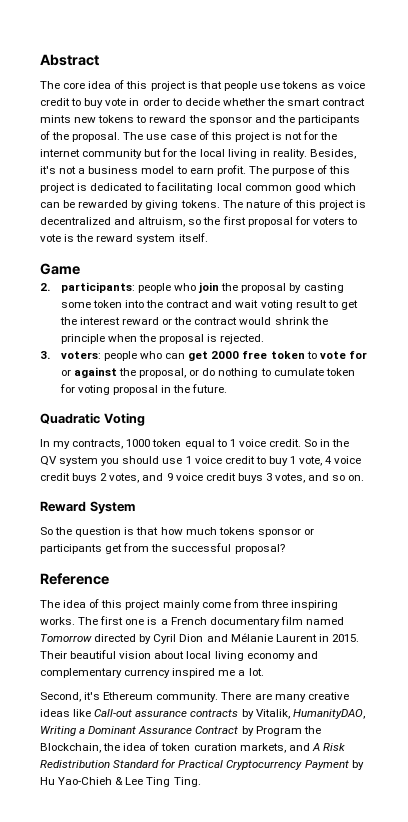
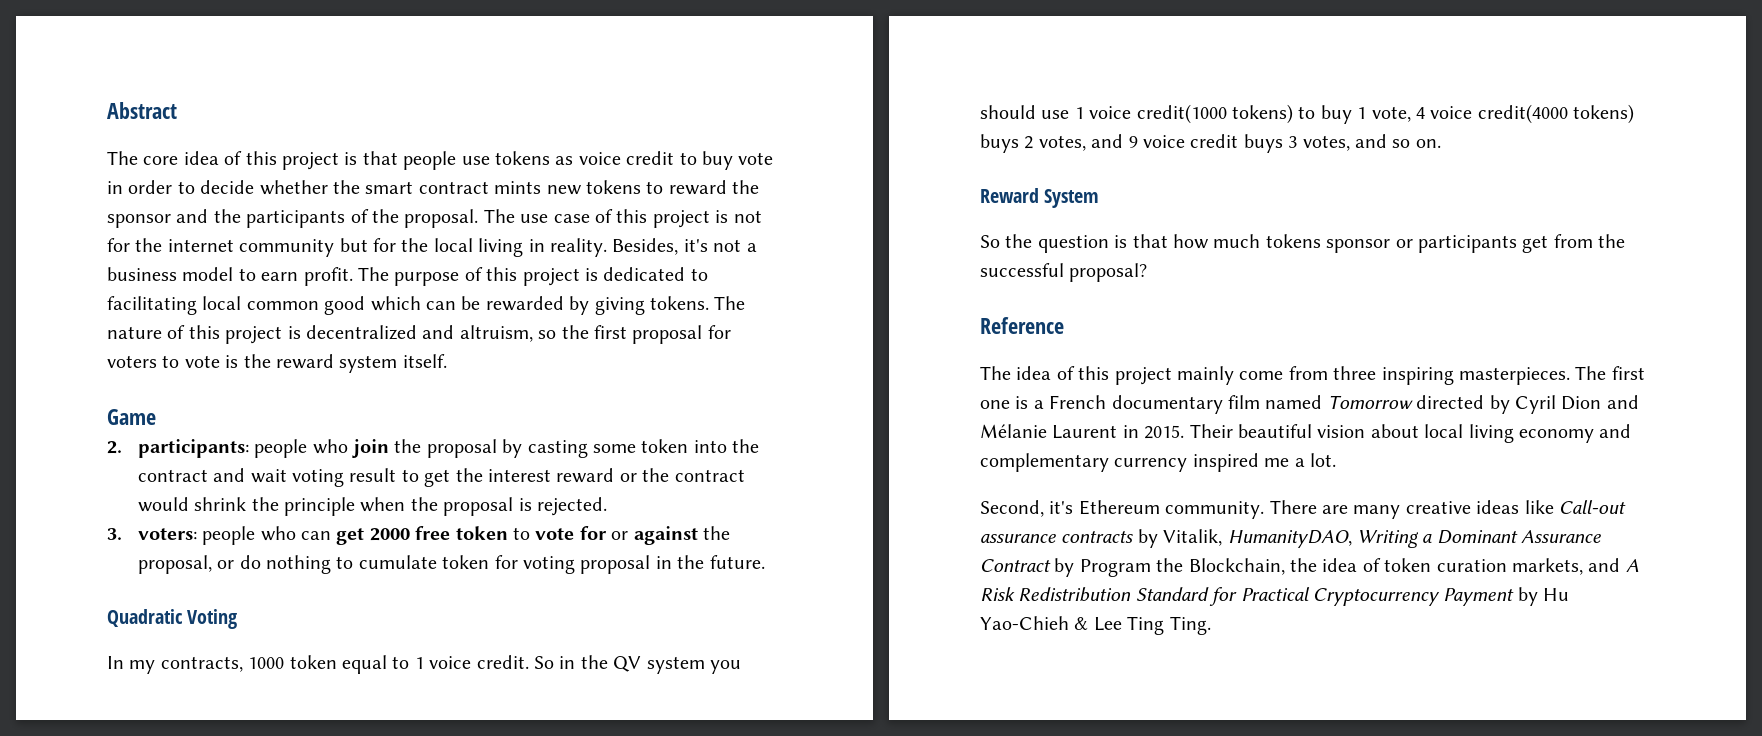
- So in the QV system you should use 1 voice credit to buy 1 vote, 4 voice credit buys 2 votes, and 9 voice credit buys 3 votes, and so on.
+ So in the QV system you should use 1 voice credit(1000 tokens) to buy 1 vote, 4 voice credit(4000 tokens) buys 2 votes, and 9 voice credit buys 3 votes, and so on.
- The idea of this project mainly come from three inspiring works.
+ The idea of this project mainly come from three inspiring masterpieces.

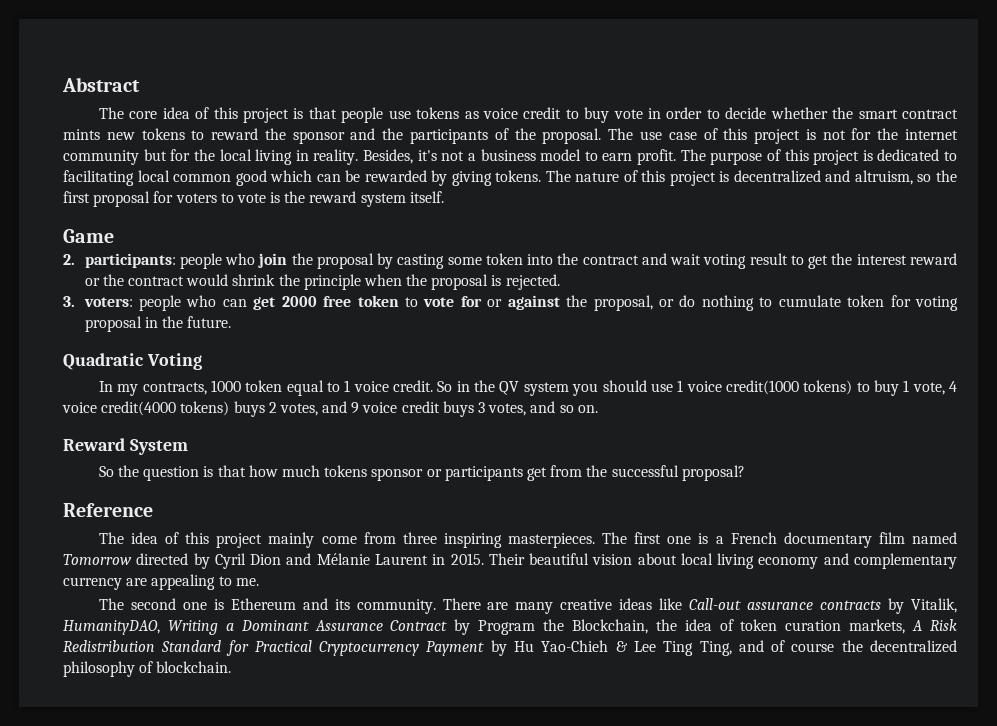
- Their beautiful vision about local living economy and complementary currency inspired me a lot.
- Second, it's Ethereum community.
+ Their beautiful vision about local living economy and complementary currency are appealing to me.
+ The second one is Ethereum and its community.
- There are many creative ideas like Call-out assurance contracts by Vitalik, HumanityDAO, Writing a Dominant Assurance Contract by Program the Blockchain, the idea of token curation markets, and A Risk Redistribution Standard for Practical Cryptocurrency Payment by Hu Yao-Chieh & Lee Ting Ting.
+ There are many creative ideas like Call-out assurance contracts by Vitalik, HumanityDAO, Writing a Dominant Assurance Contract by Program the Blockchain, the idea of token curation markets, A Risk Redistribution Standard for Practical Cryptocurrency Payment by Hu Yao-Chieh & Lee Ting Ting, and of course the decentralized philosophy of blockchain.

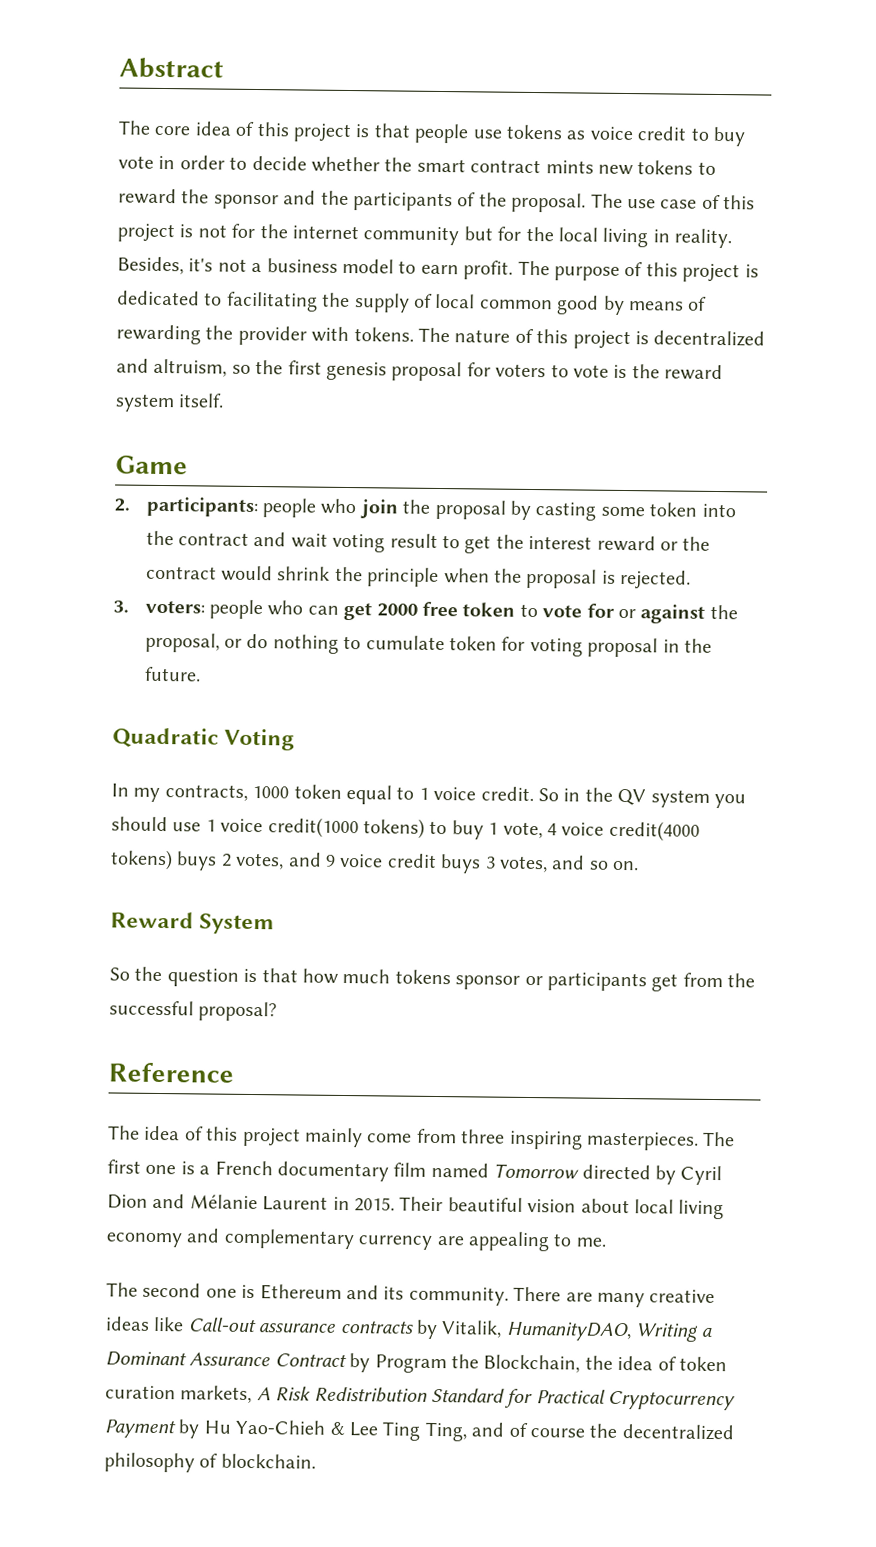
- The purpose of this project is dedicated to facilitating local common good which can be rewarded by giving tokens.
+ The purpose of this project is dedicated to facilitating the supply of local common good by means of rewarding the provider with tokens.
- The nature of this project is decentralized and altruism, so the first proposal for voters to vote is the reward system itself.
+ The nature of this project is decentralized and altruism, so the first genesis proposal for voters to vote is the reward system itself.

